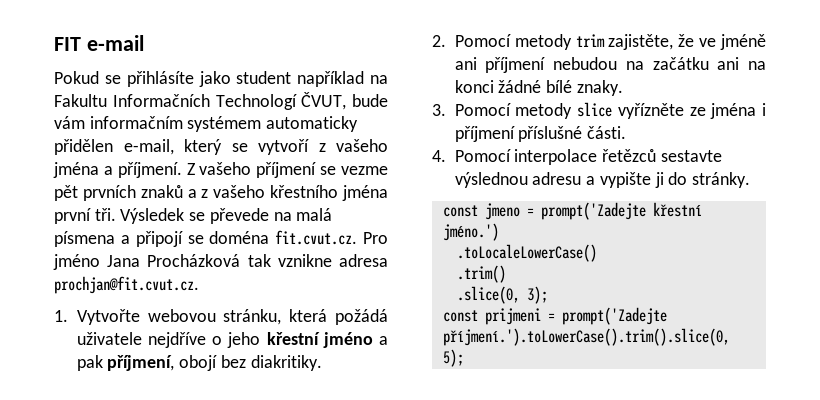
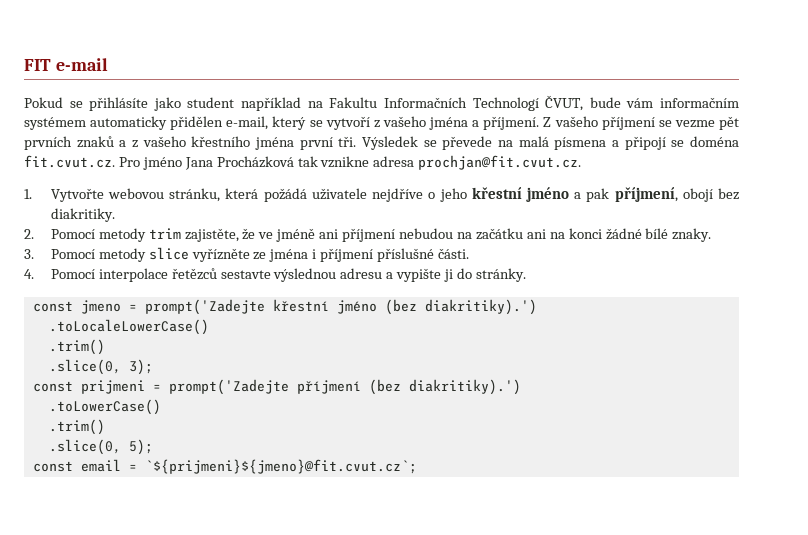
- const jmeno = prompt('Zadejte křestní jméno.')
+ const jmeno = prompt('Zadejte křestní jméno (bez diakritiky).')
- const prijmeni = prompt('Zadejte příjmení.').toLowerCase().trim().slice(0, 5);
+ const prijmeni = prompt('Zadejte příjmení (bez diakritiky).')
+ .toLowerCase()
+ .trim()
+ .slice(0, 5);
+ const email = `${prijmeni}${jmeno}@fit.cvut.cz`;

